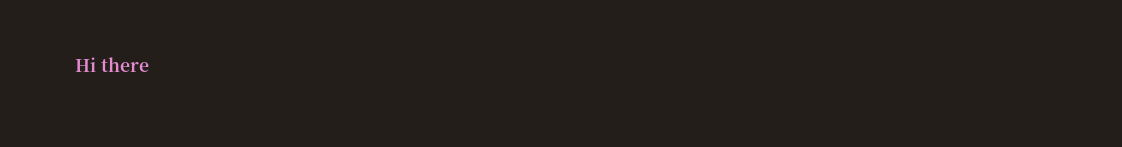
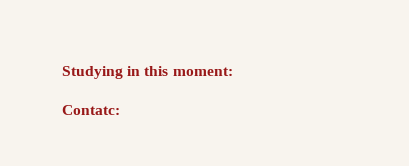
- Hi there
+ Studying in this moment:
+ Contatc:

